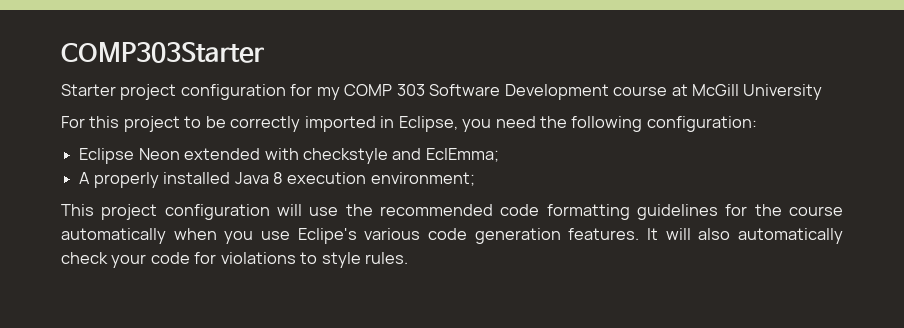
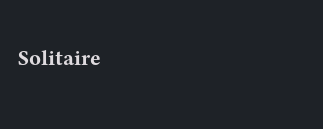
- COMP303Starter
- Starter project configuration for my COMP 303 Software Development course at McGill University
- For this project to be correctly imported in Eclipse, you need the following configuration:
- Eclipse Neon extended with checkstyle and EclEmma;
- A properly installed Java 8 execution environment;
- This project configuration will use the recommended code formatting guidelines for the course automatically when you use Eclipe's various code generation features. It will also automatically check your code for violations to style rules.
+ Solitaire

